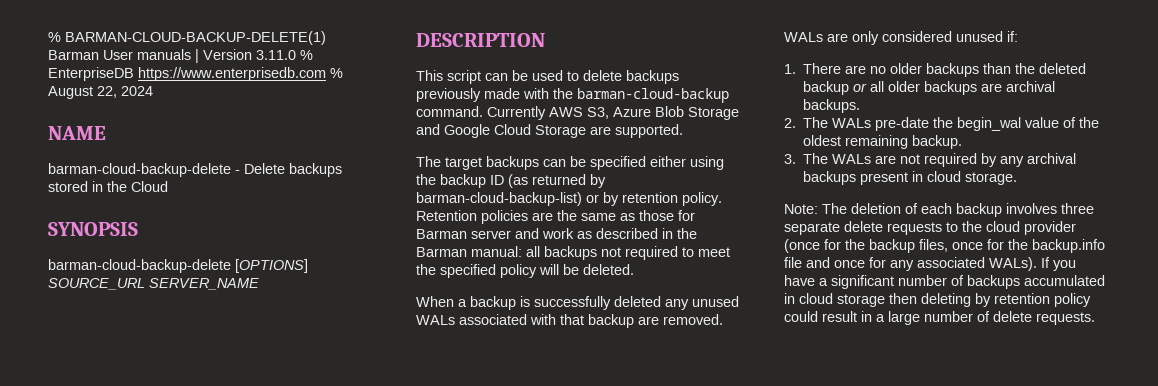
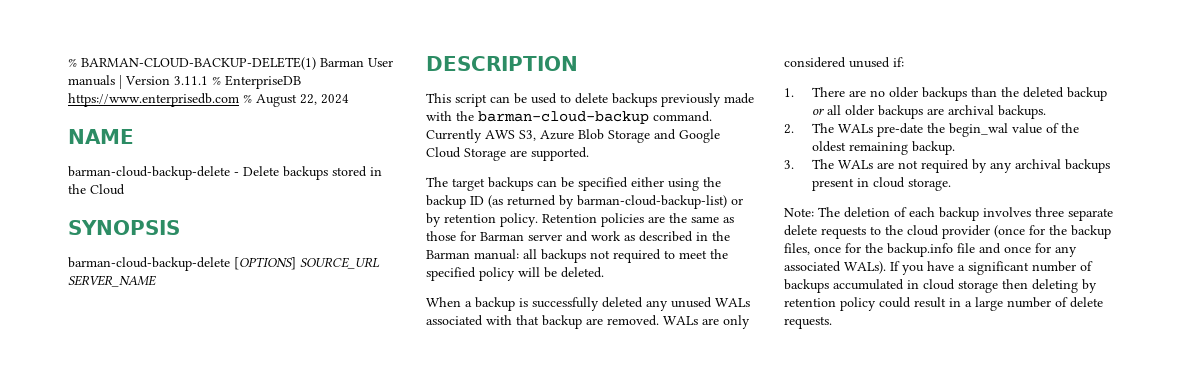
- % BARMAN-CLOUD-BACKUP-DELETE(1) Barman User manuals | Version 3.11.0 % EnterpriseDB https://www.enterprisedb.com % August 22, 2024
+ % BARMAN-CLOUD-BACKUP-DELETE(1) Barman User manuals | Version 3.11.1 % EnterpriseDB https://www.enterprisedb.com % August 22, 2024

